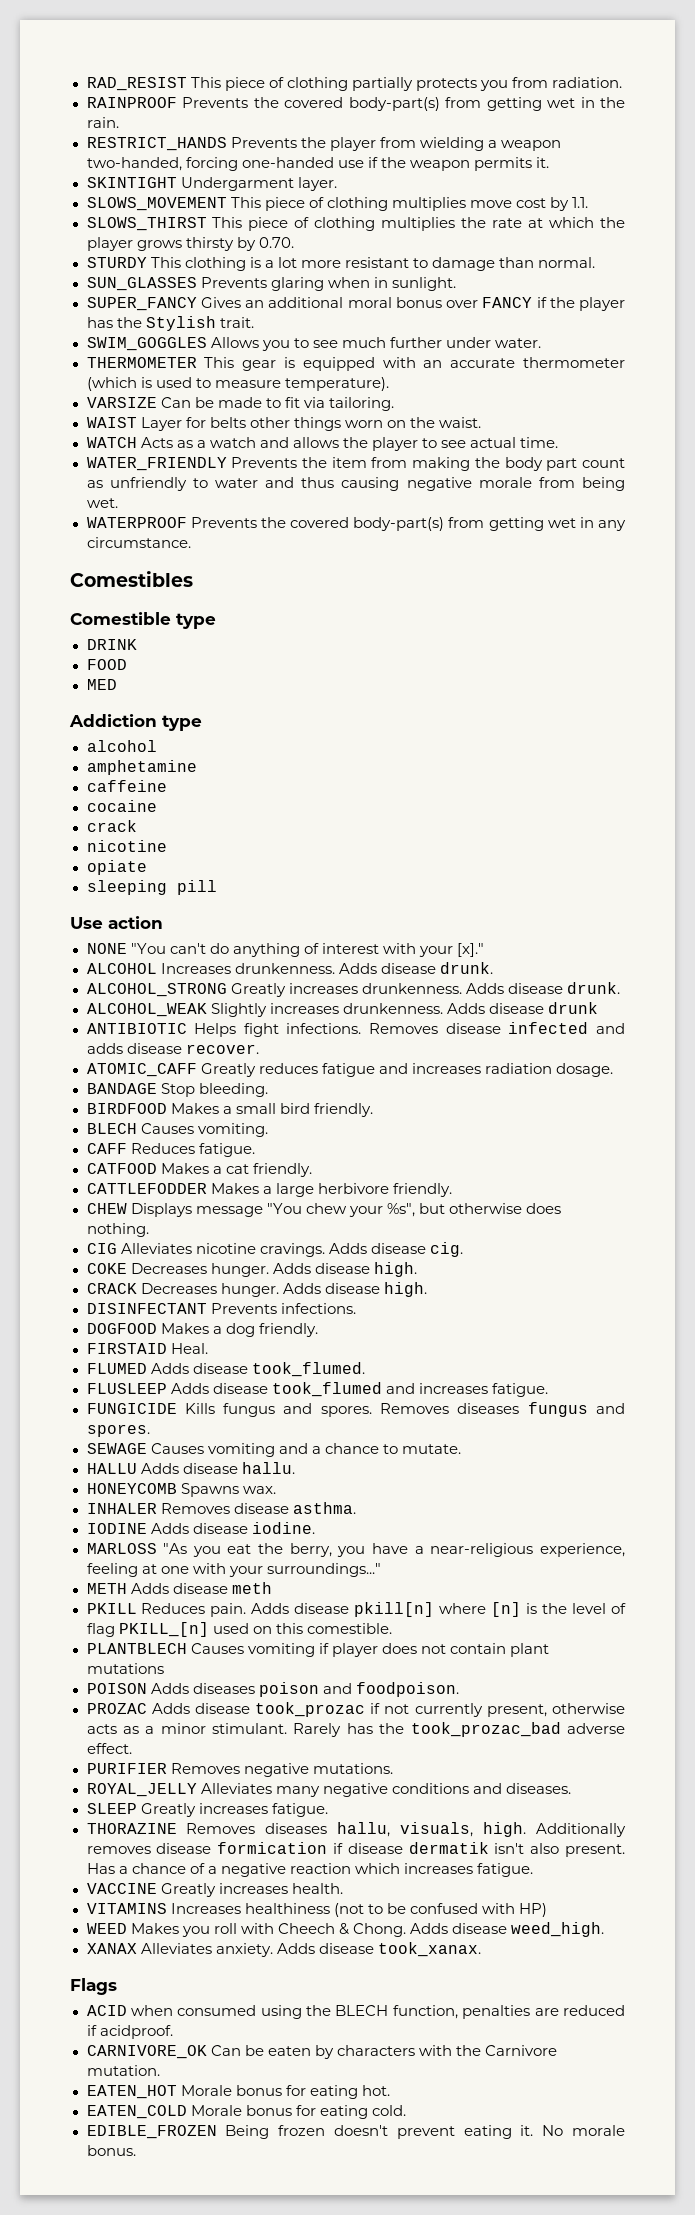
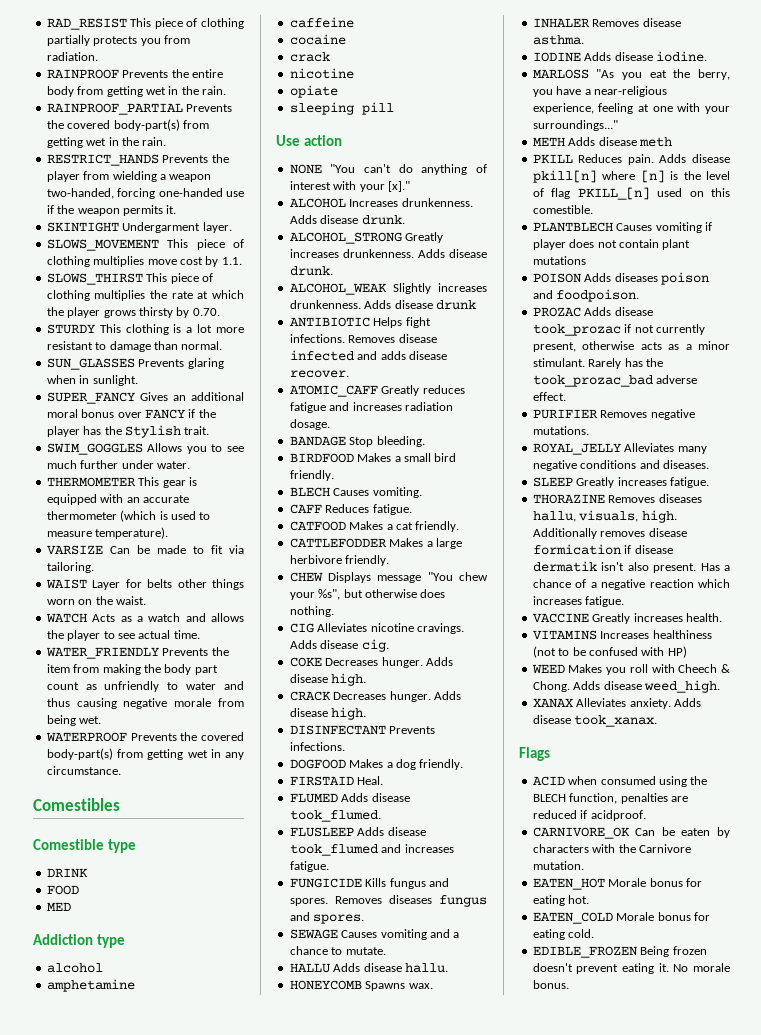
- RAINPROOF Prevents the covered body-part(s) from getting wet in the rain.
+ RAINPROOF Prevents the entire body from getting wet in the rain.
+ RAINPROOF_PARTIAL Prevents the covered body-part(s) from getting wet in the rain.

